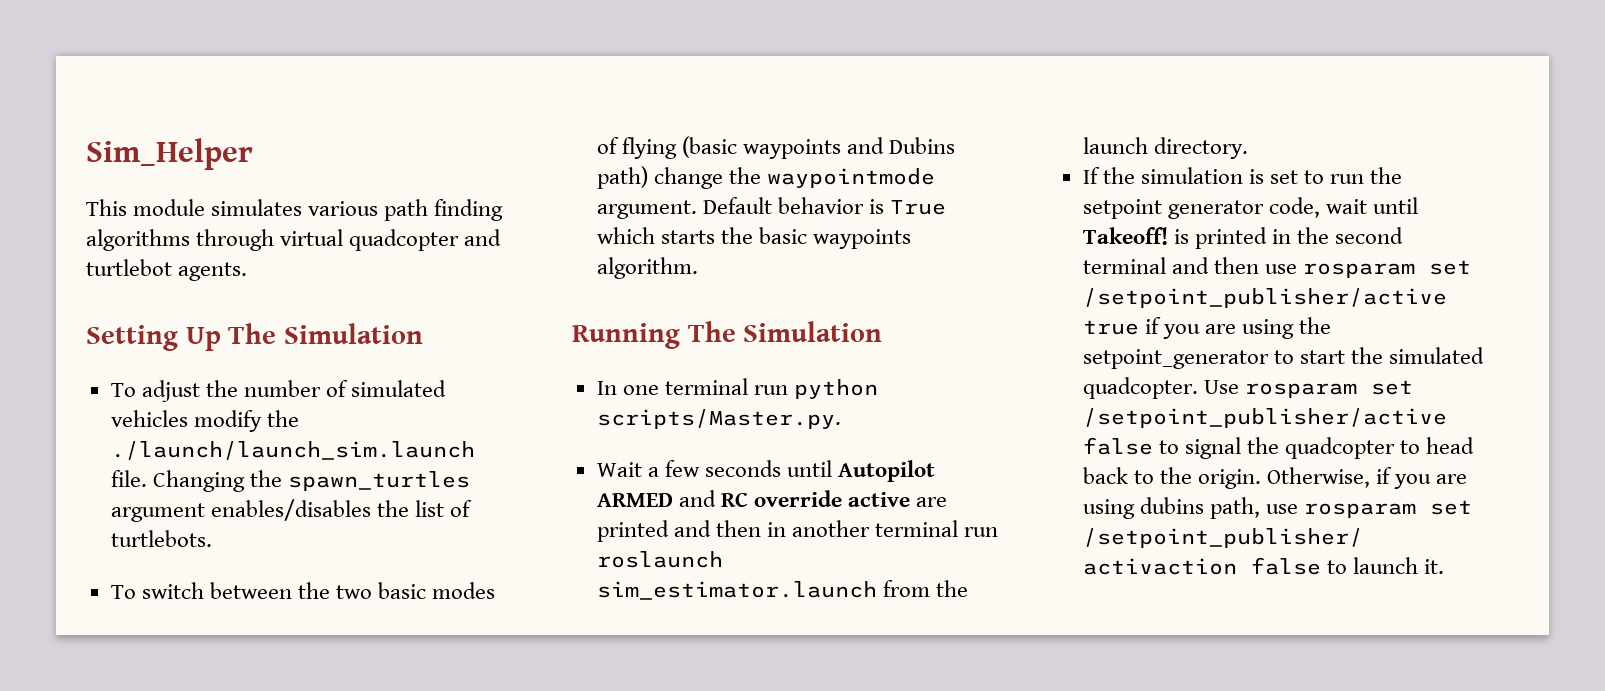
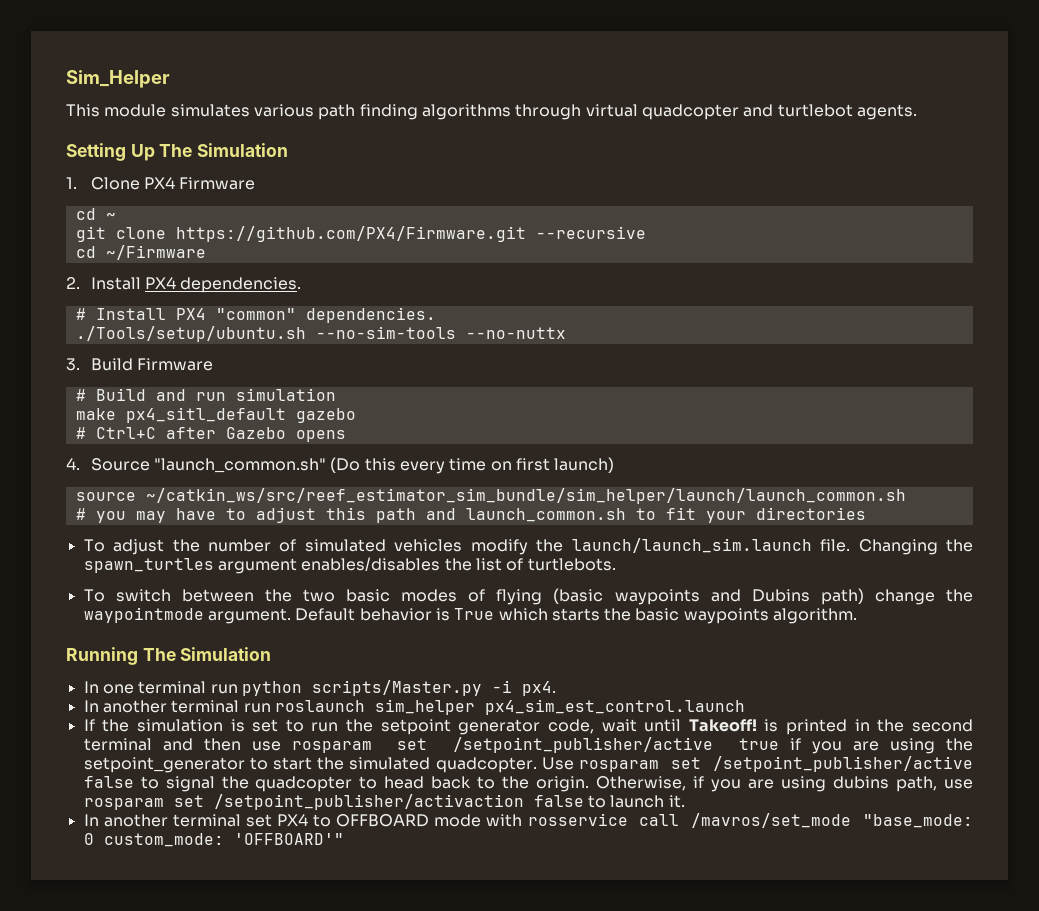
+ 1. Clone PX4 Firmware
+ cd ~
+ git clone https://github.com/PX4/Firmware.git --recursive
+ cd ~/Firmware
+ 2. Install PX4 dependencies.
+ # Install PX4 "common" dependencies.
+ ./Tools/setup/ubuntu.sh --no-sim-tools --no-nuttx
+ 3. Build Firmware
+ # Build and run simulation
+ make px4_sitl_default gazebo
+ # Ctrl+C after Gazebo opens
+ 4. Source "launch_common.sh" (Do this every time on first launch)
+ source ~/catkin_ws/src/reef_estimator_sim_bundle/sim_helper/launch/launch_common.sh
+ # you may have to adjust this path and launch_common.sh to fit your directories
- To adjust the number of simulated vehicles modify the ./launch/launch_sim.launch file.
+ To adjust the number of simulated vehicles modify the launch/launch_sim.launch file.
- In one terminal run python scripts/Master.py.
- Wait a few seconds until Autopilot ARMED and RC override active are printed and then in another terminal run roslaunch sim_estimator.launch from the launch directory.
+ In one terminal run python scripts/Master.py -i px4.
+ In another terminal run roslaunch sim_helper px4_sim_est_control.launch
+ In another terminal set PX4 to OFFBOARD mode with rosservice call /mavros/set_mode "base_mode: 0 custom_mode: 'OFFBOARD'"

